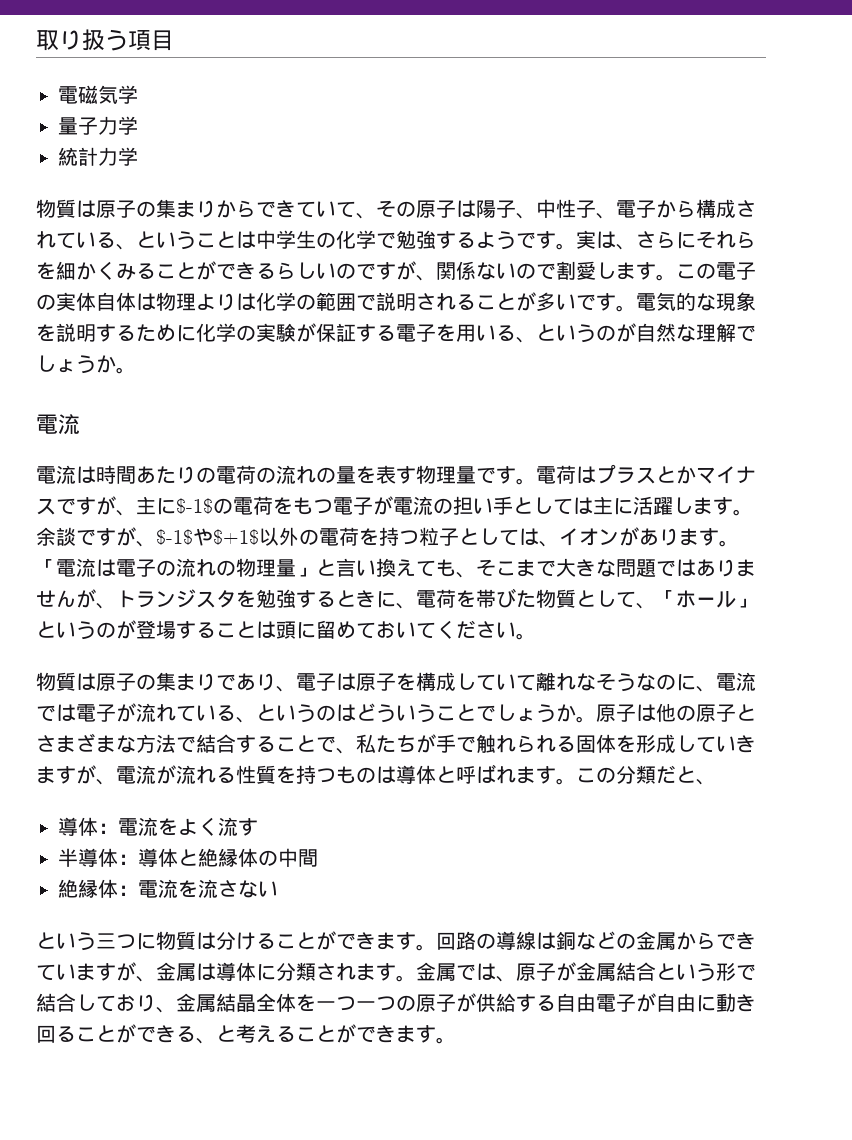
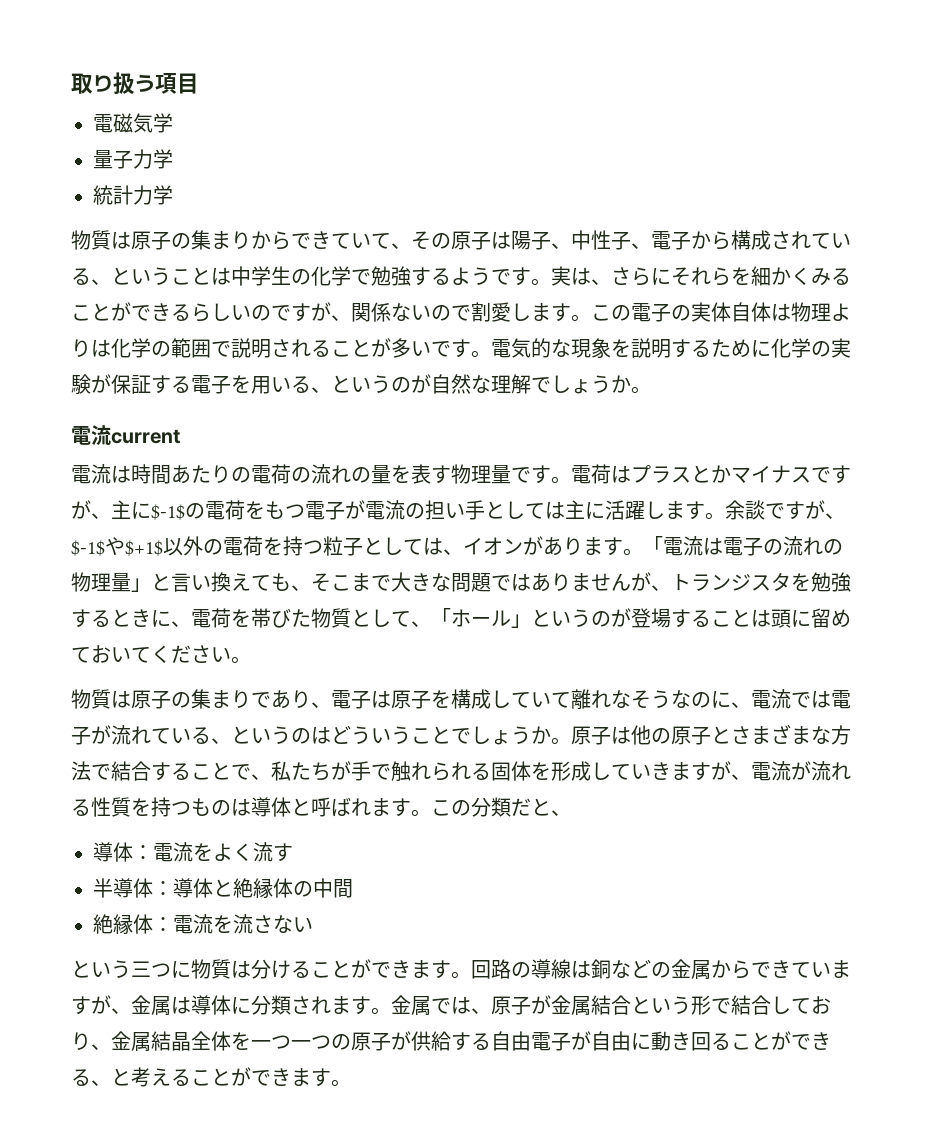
  電気的な現象を説明するために化学の実験が保証する電子を用いる、というのが自然な理解でしょうか。
- 電流
+ 電流current

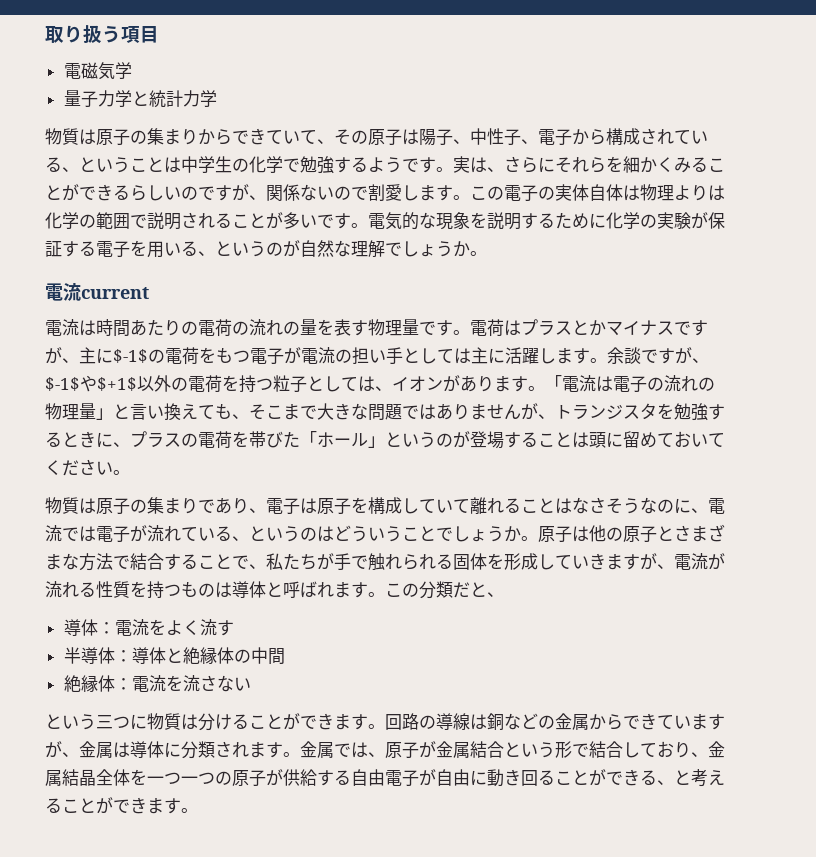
- 量子力学
- 統計力学
+ 量子力学と統計力学
- 「電流は電子の流れの物理量」と言い換えても、そこまで大きな問題ではありませんが、トランジスタを勉強するときに、電荷を帯びた物質として、「ホール」というのが登場することは頭に留めておいてください。
+ 「電流は電子の流れの物理量」と言い換えても、そこまで大きな問題ではありませんが、トランジスタを勉強するときに、プラスの電荷を帯びた「ホール」というのが登場することは頭に留めておいてください。
- 物質は原子の集まりであり、電子は原子を構成していて離れなそうなのに、電流では電子が流れている、というのはどういうことでしょうか。
+ 物質は原子の集まりであり、電子は原子を構成していて離れることはなさそうなのに、電流では電子が流れている、というのはどういうことでしょうか。

